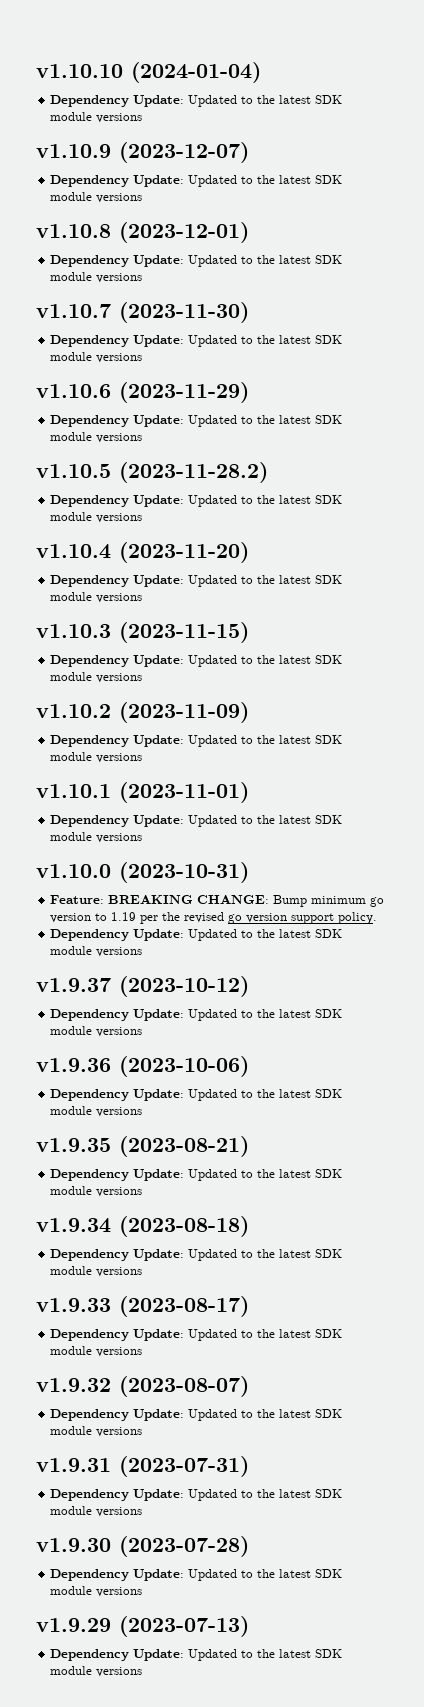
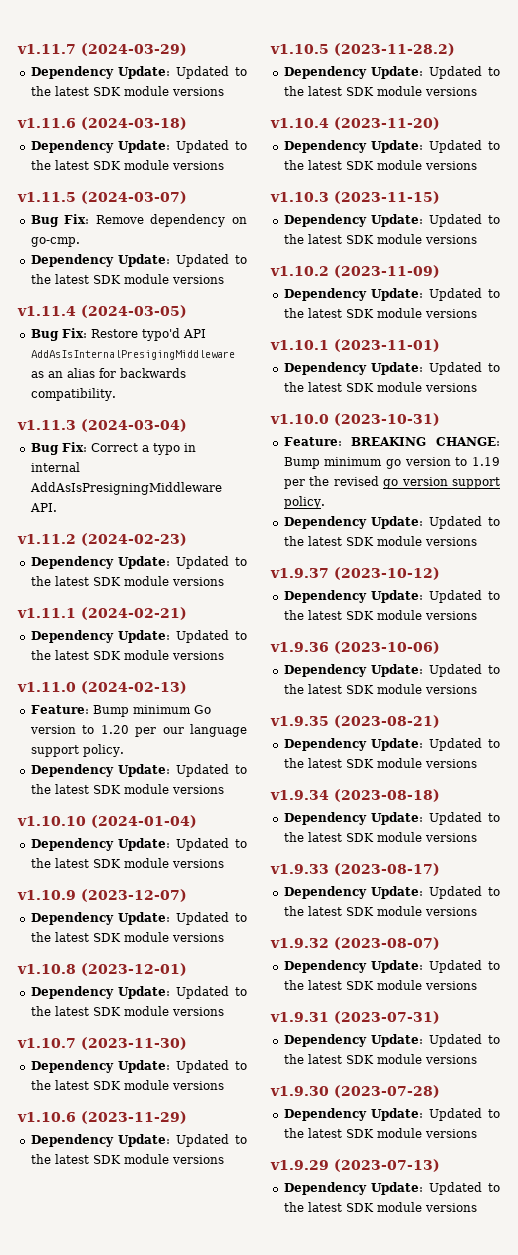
+ v1.11.7 (2024-03-29)
+ Dependency Update: Updated to the latest SDK module versions
+ v1.11.6 (2024-03-18)
+ Dependency Update: Updated to the latest SDK module versions
+ v1.11.5 (2024-03-07)
+ Bug Fix: Remove dependency on go-cmp.
+ Dependency Update: Updated to the latest SDK module versions
+ v1.11.4 (2024-03-05)
+ Bug Fix: Restore typo'd API AddAsIsInternalPresigingMiddleware as an alias for backwards compatibility.
+ v1.11.3 (2024-03-04)
+ Bug Fix: Correct a typo in internal AddAsIsPresigningMiddleware API.
+ v1.11.2 (2024-02-23)
+ Dependency Update: Updated to the latest SDK module versions
+ v1.11.1 (2024-02-21)
+ Dependency Update: Updated to the latest SDK module versions
+ v1.11.0 (2024-02-13)
+ Feature: Bump minimum Go version to 1.20 per our language support policy.
+ Dependency Update: Updated to the latest SDK module versions

